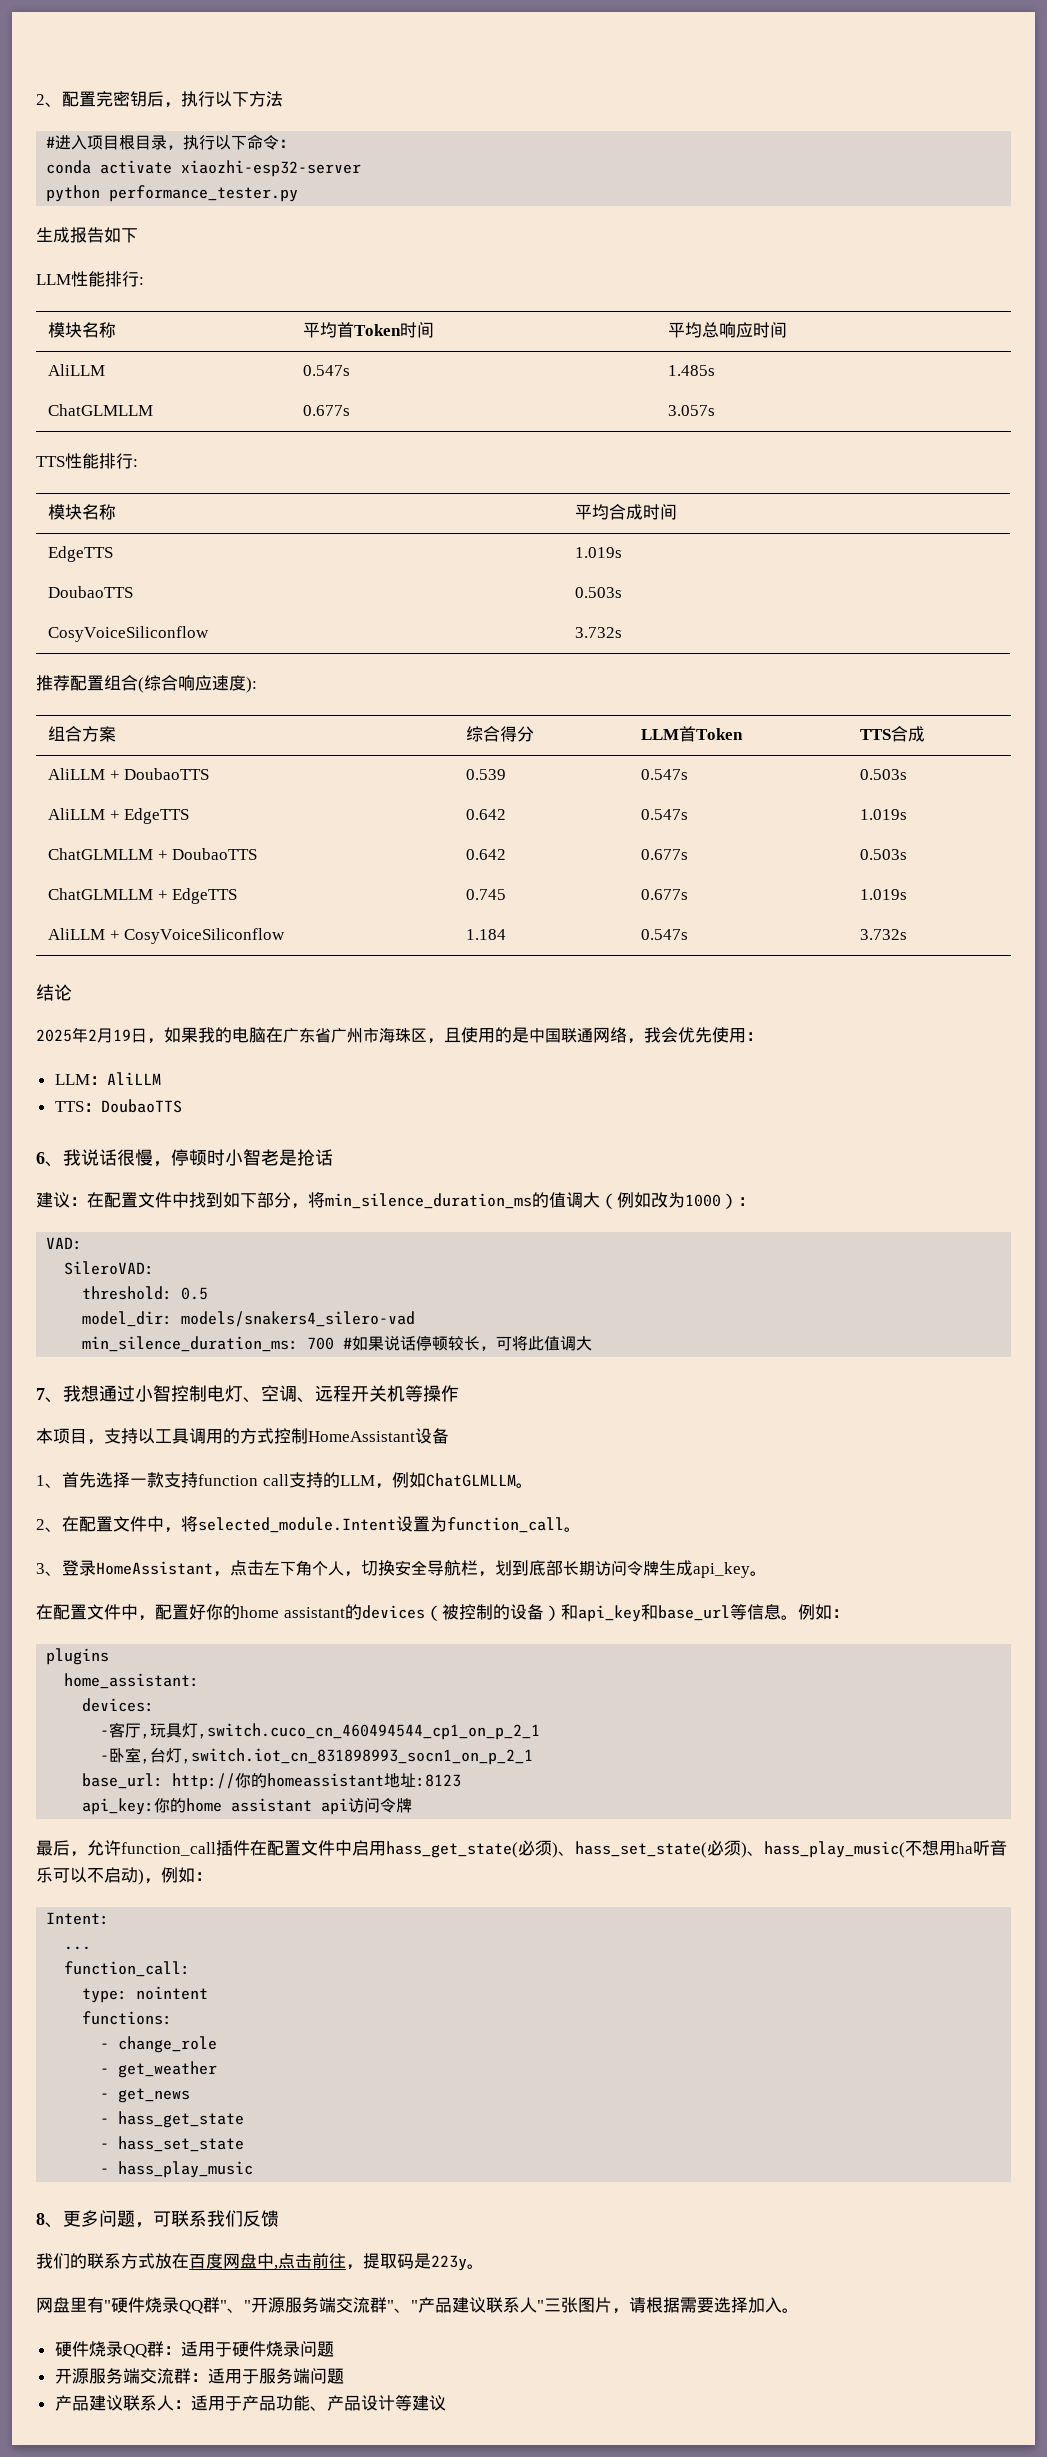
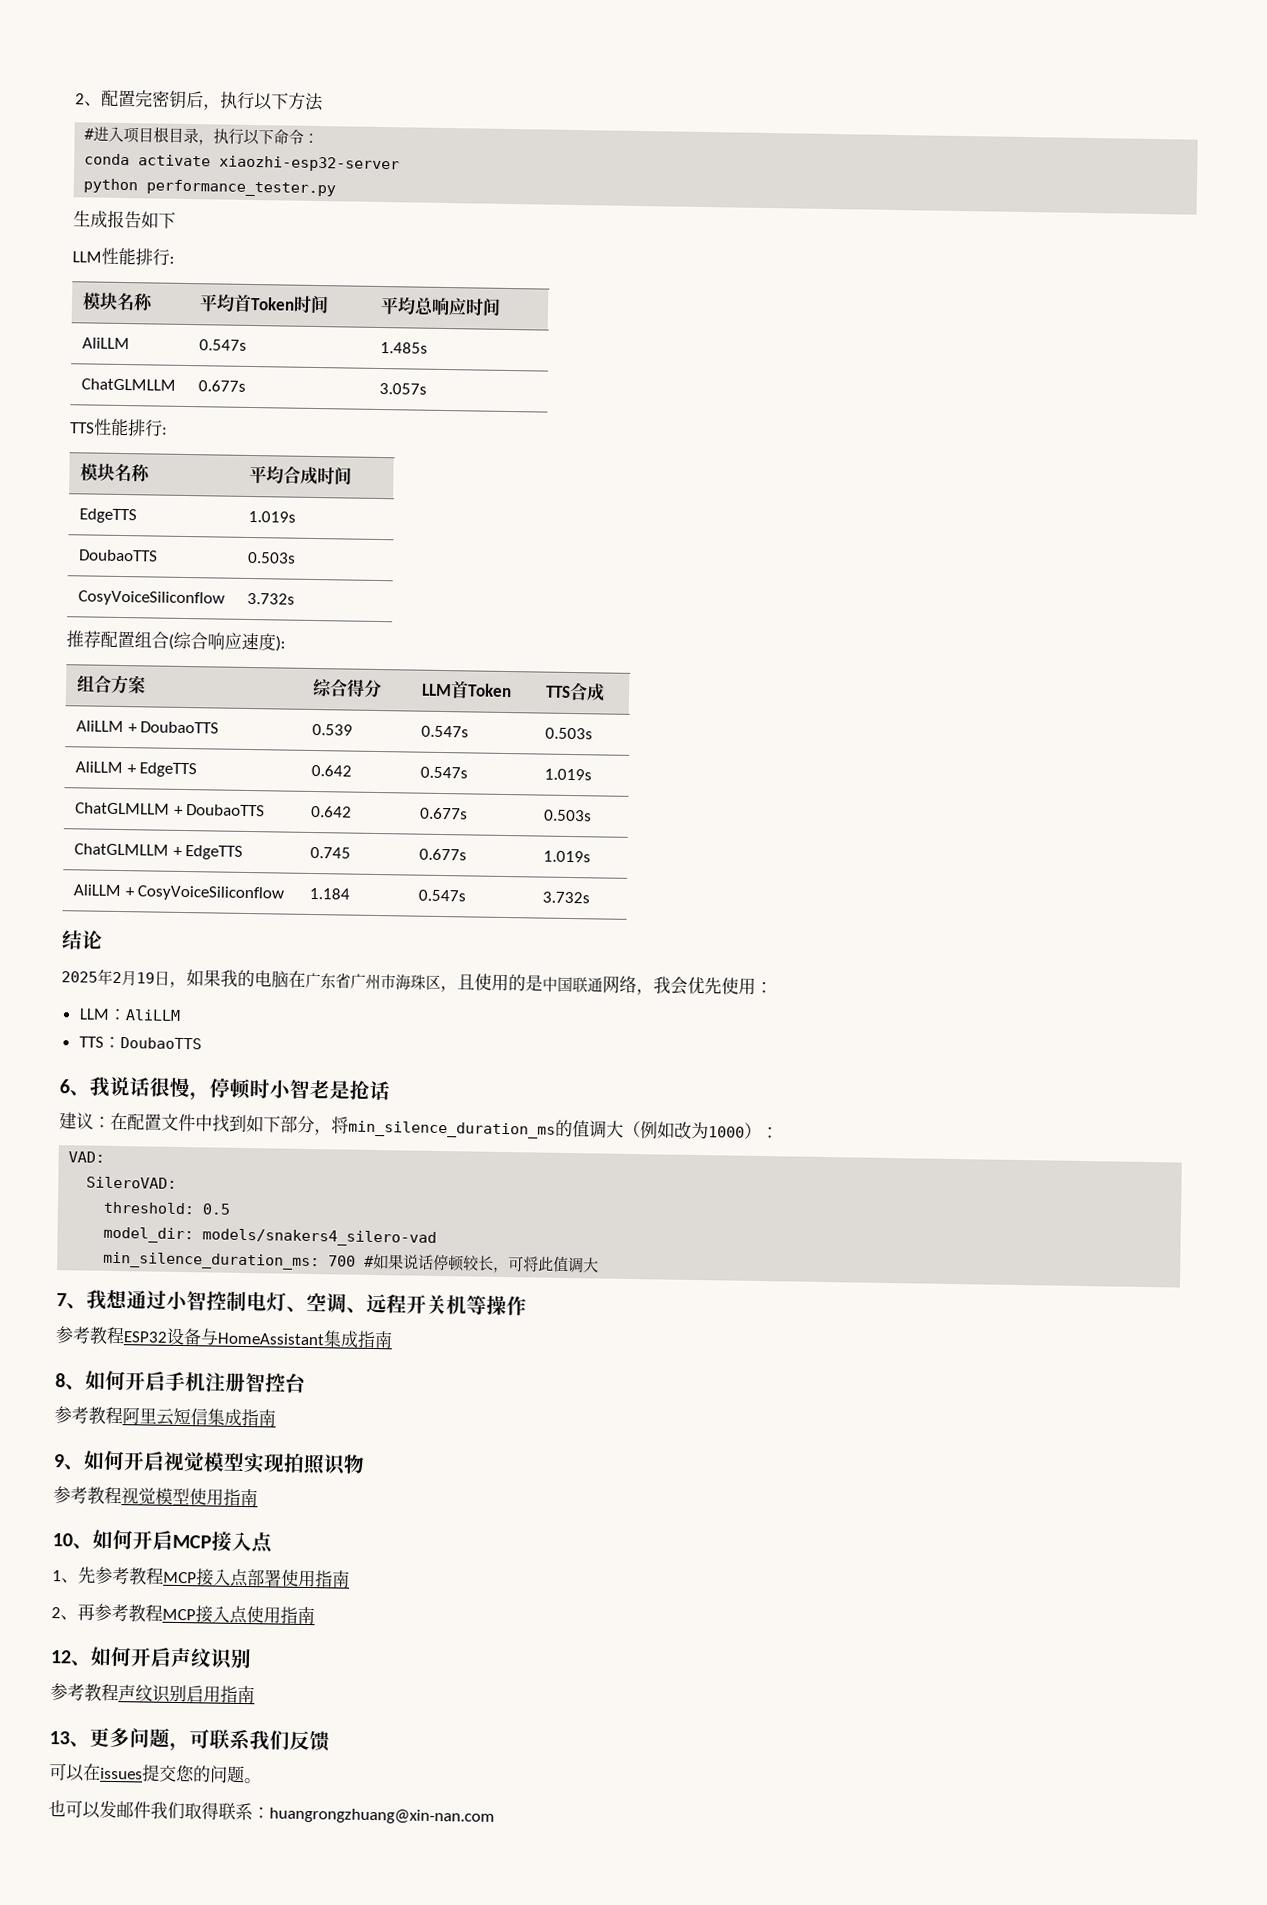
- 本项目，支持以工具调用的方式控制HomeAssistant设备
- 1、首先选择一款支持function call支持的LLM，例如ChatGLMLLM。
- 2、在配置文件中，将selected_module.Intent设置为function_call。
- 3、登录HomeAssistant，点击左下角个人，切换安全导航栏，划到底部长期访问令牌生成api_key。
- 在配置文件中，配置好你的home assistant的devices（被控制的设备）和api_key和base_url等信息。例如：
- plugins
- home_assistant:
- devices:
- -客厅,玩具灯,switch.cuco_cn_460494544_cp1_on_p_2_1
- -卧室,台灯,switch.iot_cn_831898993_socn1_on_p_2_1
- base_url: http://你的homeassistant地址:8123
- api_key:你的home assistant api访问令牌
- 最后，允许function_call插件在配置文件中启用hass_get_state(必须)、hass_set_state(必须)、hass_play_music(不想用ha听音乐可以不启动)，例如：
- Intent:
- ...
- function_call:
- type: nointent
- functions:
- - change_role
- - get_weather
- - get_news
- - hass_get_state
- - hass_set_state
- - hass_play_music
- 8、更多问题，可联系我们反馈
+ 参考教程ESP32设备与HomeAssistant集成指南
+ 8、如何开启手机注册智控台
+ 参考教程阿里云短信集成指南
+ 9、如何开启视觉模型实现拍照识物
+ 参考教程视觉模型使用指南
+ 10、如何开启MCP接入点
+ 1、先参考教程MCP接入点部署使用指南
+ 2、再参考教程MCP接入点使用指南
+ 12、如何开启声纹识别
+ 参考教程声纹识别启用指南
+ 13、更多问题，可联系我们反馈
- 我们的联系方式放在百度网盘中,点击前往，提取码是223y。
- 网盘里有"硬件烧录QQ群"、"开源服务端交流群"、"产品建议联系人"三张图片，请根据需要选择加入。
- 硬件烧录QQ群：适用于硬件烧录问题
- 开源服务端交流群：适用于服务端问题
- 产品建议联系人：适用于产品功能、产品设计等建议
+ 可以在issues提交您的问题。
+ 也可以发邮件我们取得联系：huangrongzhuang@xin-nan.com

